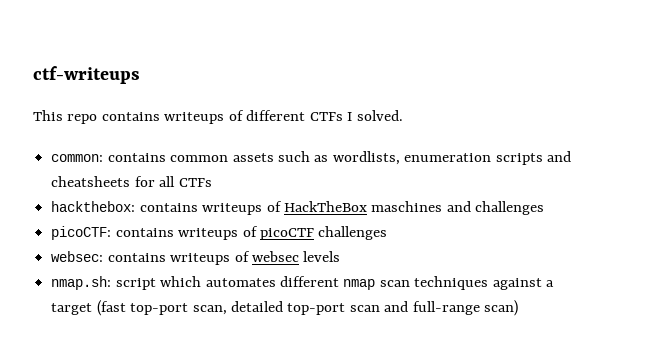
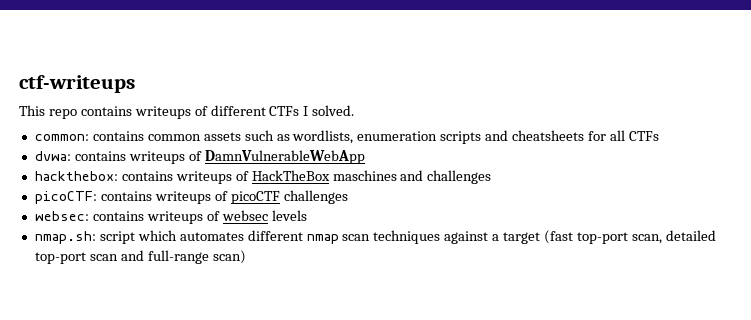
+ dvwa: contains writeups of DamnVulnerableWebApp

